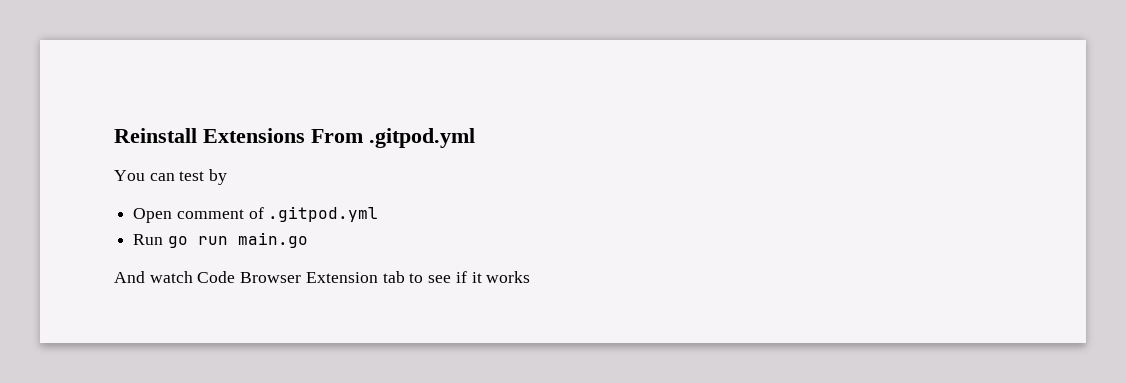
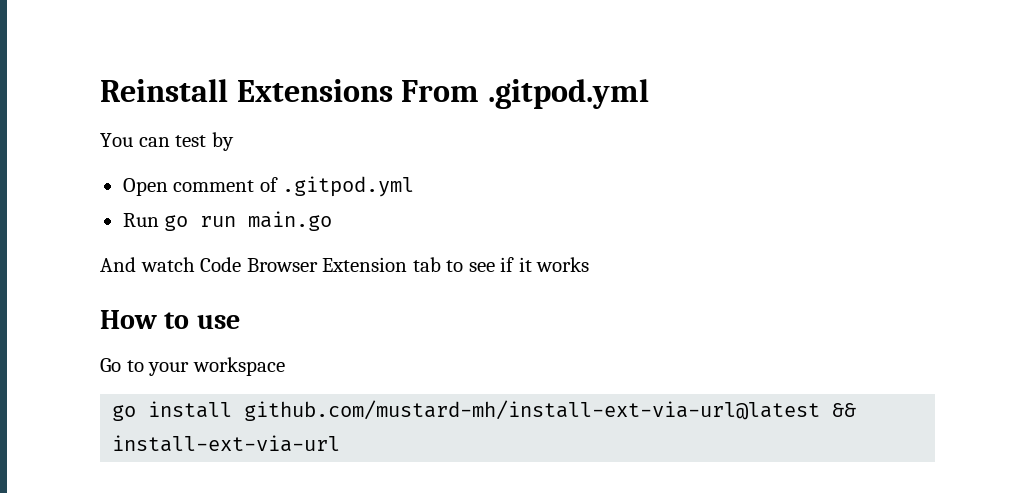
+ How to use
+ Go to your workspace
+ go install github.com/mustard-mh/install-ext-via-url@latest && install-ext-via-url

